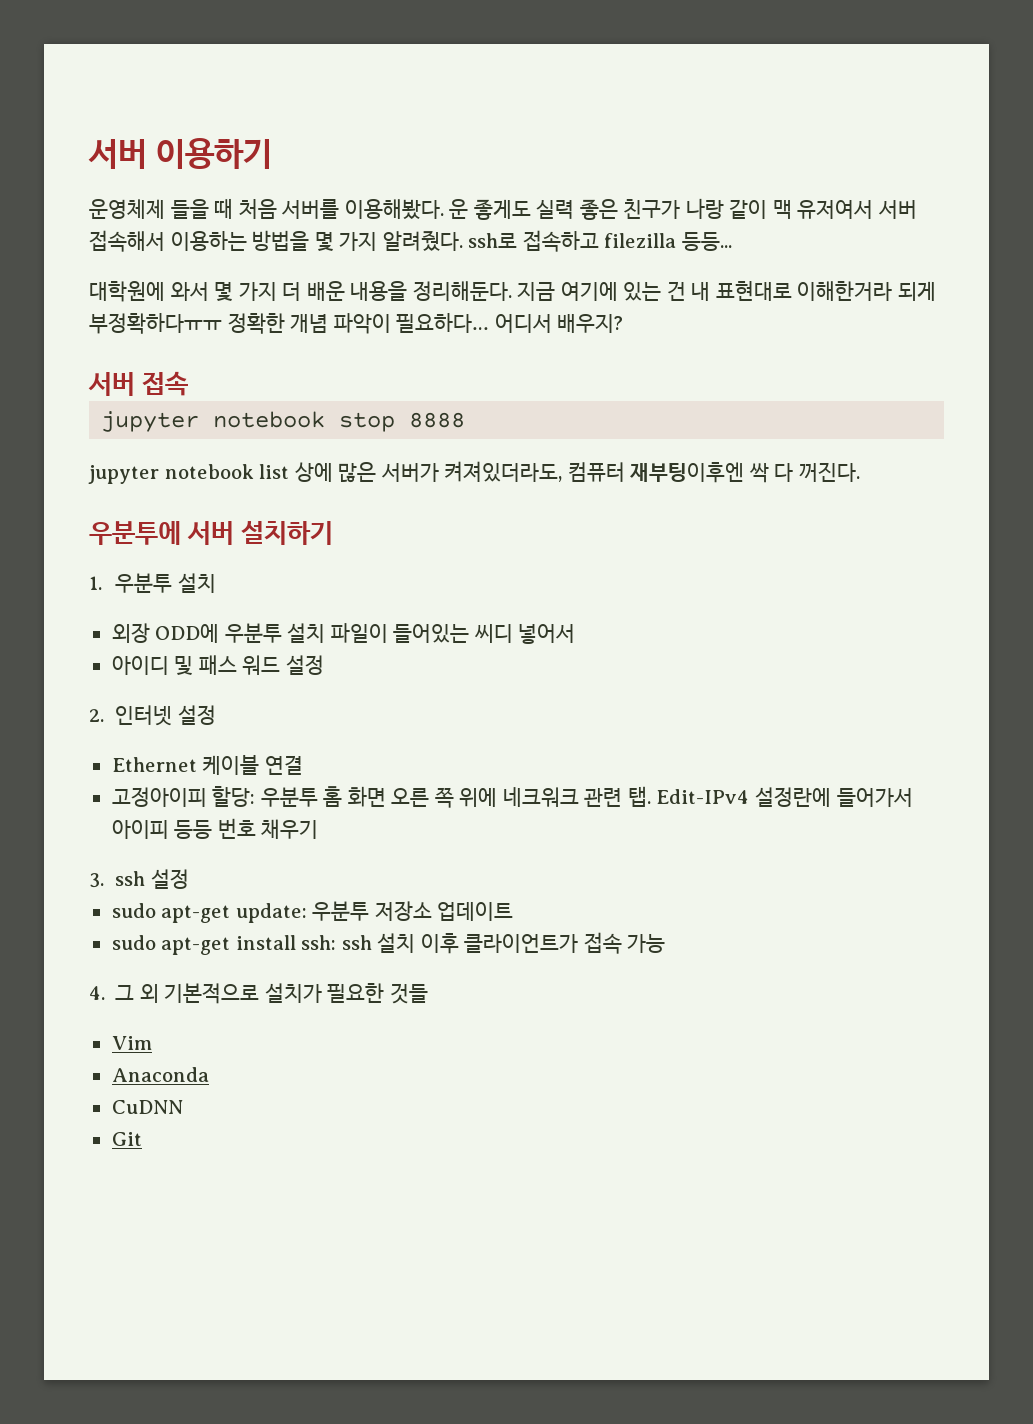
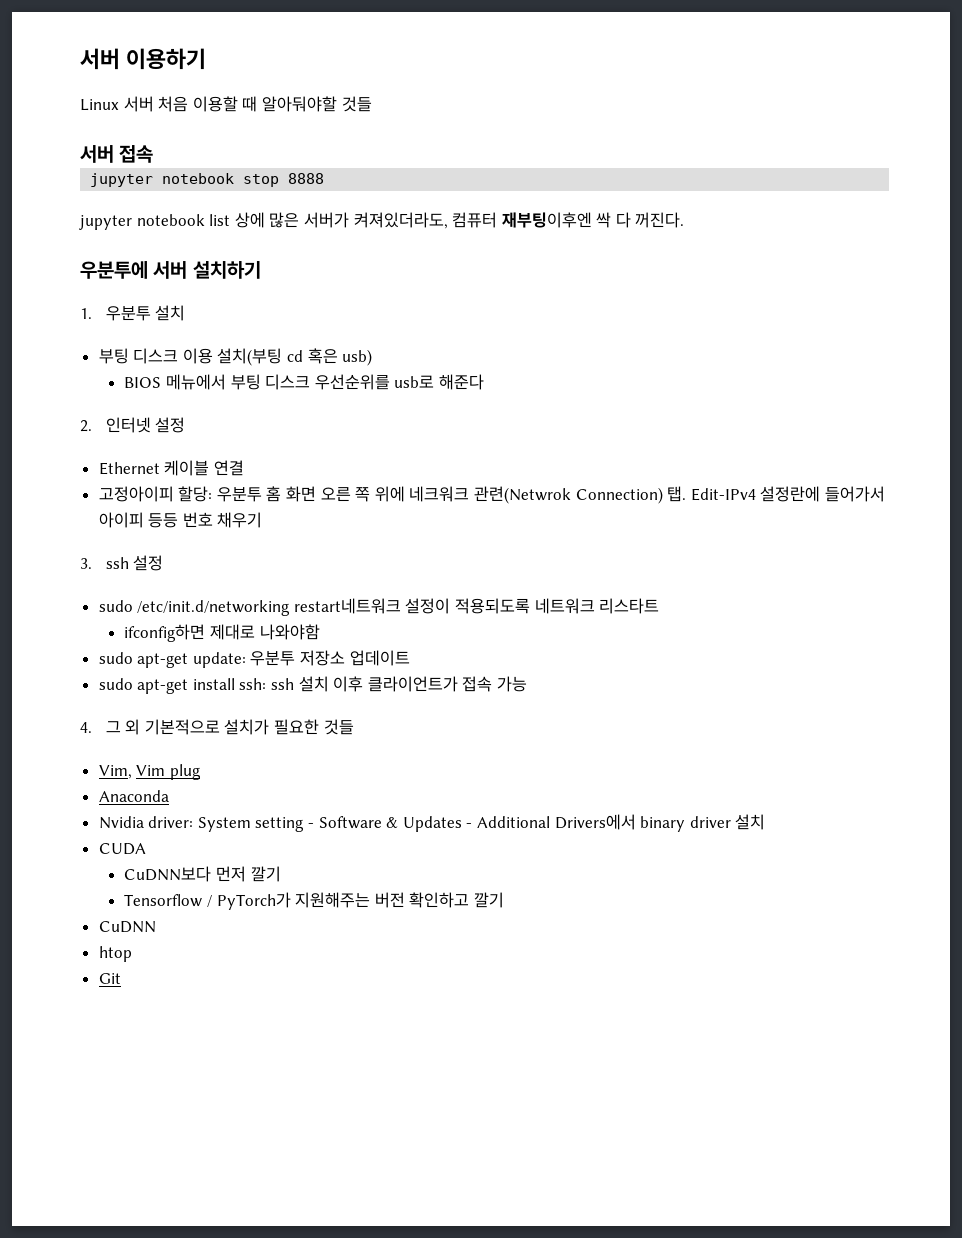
- 운영체제 들을 때 처음 서버를 이용해봤다. 운 좋게도 실력 좋은 친구가 나랑 같이 맥 유저여서 서버 접속해서 이용하는 방법을 몇 가지 알려줬다. ssh로 접속하고 filezilla 등등...
- 대학원에 와서 몇 가지 더 배운 내용을 정리해둔다. 지금 여기에 있는 건 내 표현대로 이해한거라 되게 부정확하다ㅠㅠ 정확한 개념 파악이 필요하다… 어디서 배우지?
+ Linux 서버 처음 이용할 때 알아둬야할 것들
- 외장 ODD에 우분투 설치 파일이 들어있는 씨디 넣어서
- 아이디 및 패스 워드 설정
+ 부팅 디스크 이용 설치(부팅 cd 혹은 usb)
+ BIOS 메뉴에서 부팅 디스크 우선순위를 usb로 해준다
- 고정아이피 할당: 우분투 홈 화면 오른 쪽 위에 네크워크 관련 탭.
+ 고정아이피 할당: 우분투 홈 화면 오른 쪽 위에 네크워크 관련(Netwrok Connection) 탭.
+ sudo /etc/init.d/networking restart네트워크 설정이 적용되도록 네트워크 리스타트
+ ifconfig하면 제대로 나와야함
- Vim
+ Vim, Vim plug
+ Nvidia driver: System setting - Software & Updates - Additional Drivers에서 binary driver 설치
+ CUDA
+ CuDNN보다 먼저 깔기
+ Tensorflow / PyTorch가 지원해주는 버전 확인하고 깔기
+ htop

